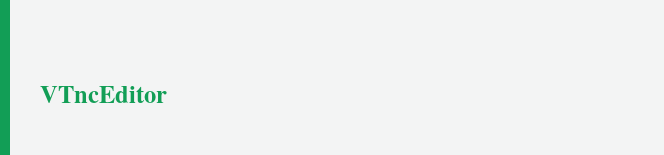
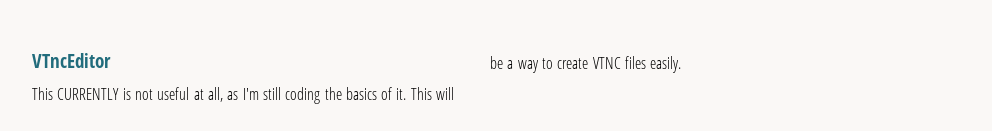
+ This CURRENTLY is not useful at all, as I'm still coding the basics of it. This will be a way to create VTNC files easily.

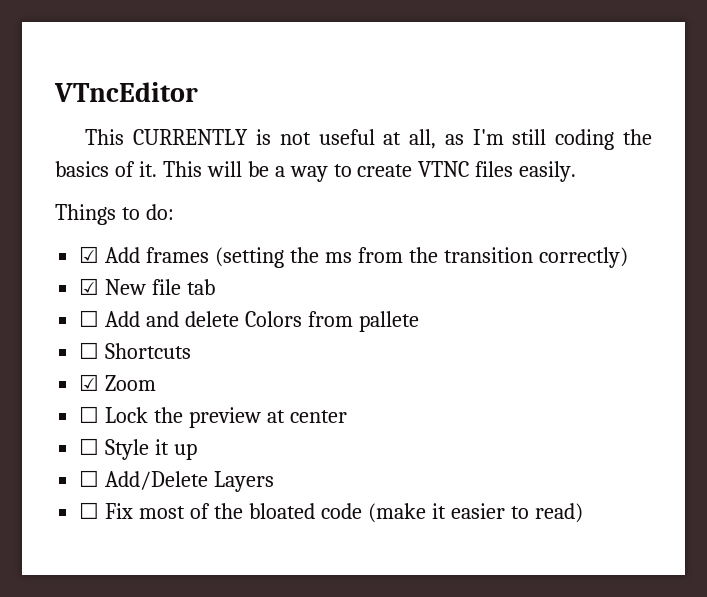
+ Things to do:
+ ☑ Add frames (setting the ms from the transition correctly)
+ ☑ New file tab
+ ☐ Add and delete Colors from pallete
+ ☐ Shortcuts
+ ☑ Zoom
+ ☐ Lock the preview at center
+ ☐ Style it up
+ ☐ Add/Delete Layers
+ ☐ Fix most of the bloated code (make it easier to read)

